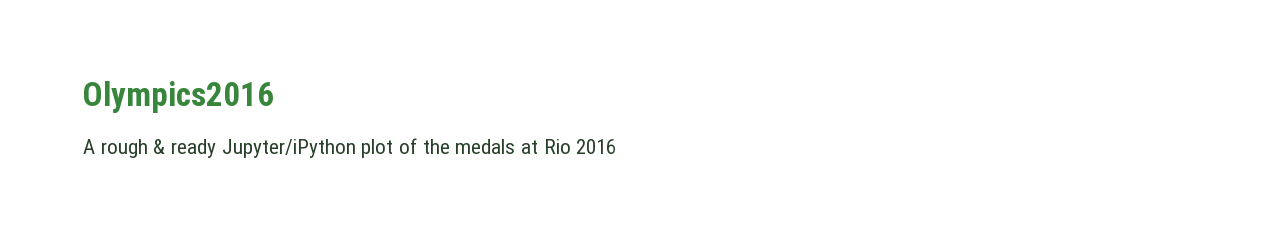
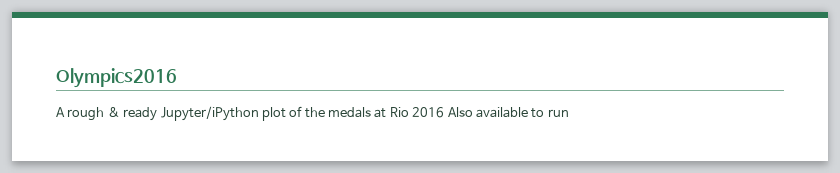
- A rough & ready Jupyter/iPython plot of the medals at Rio 2016
+ A rough & ready Jupyter/iPython plot of the medals at Rio 2016 Also available to run

